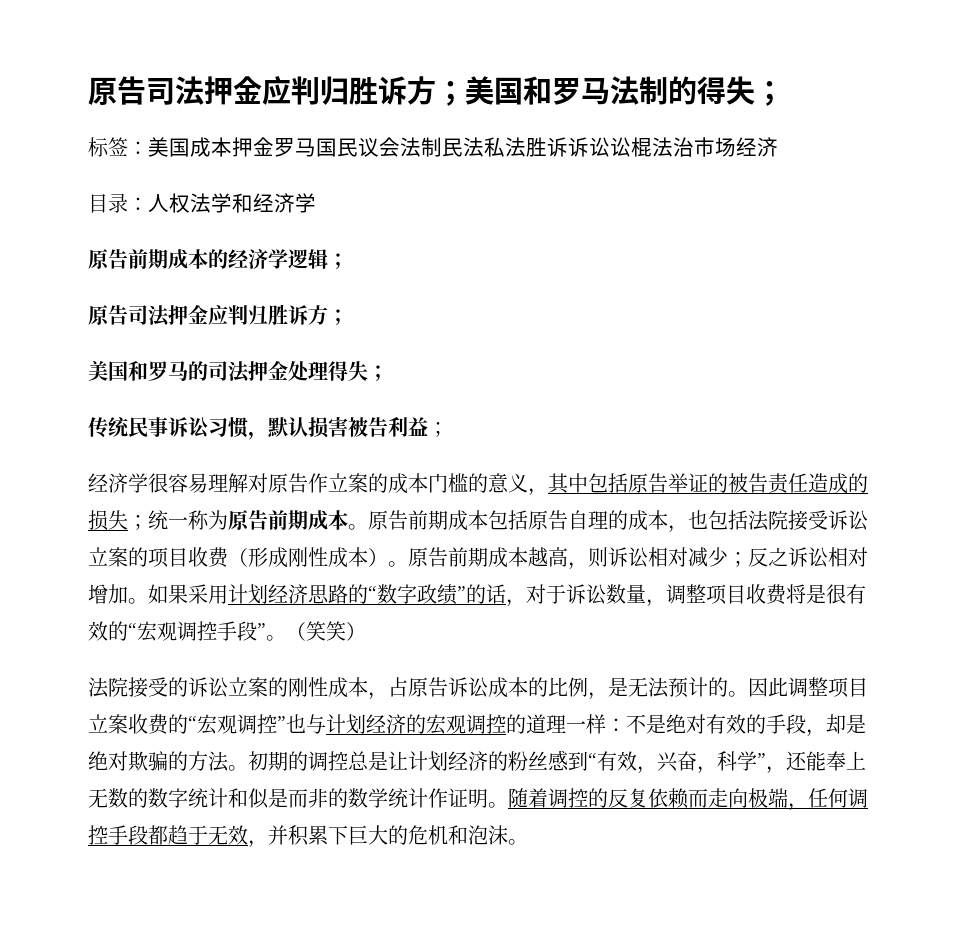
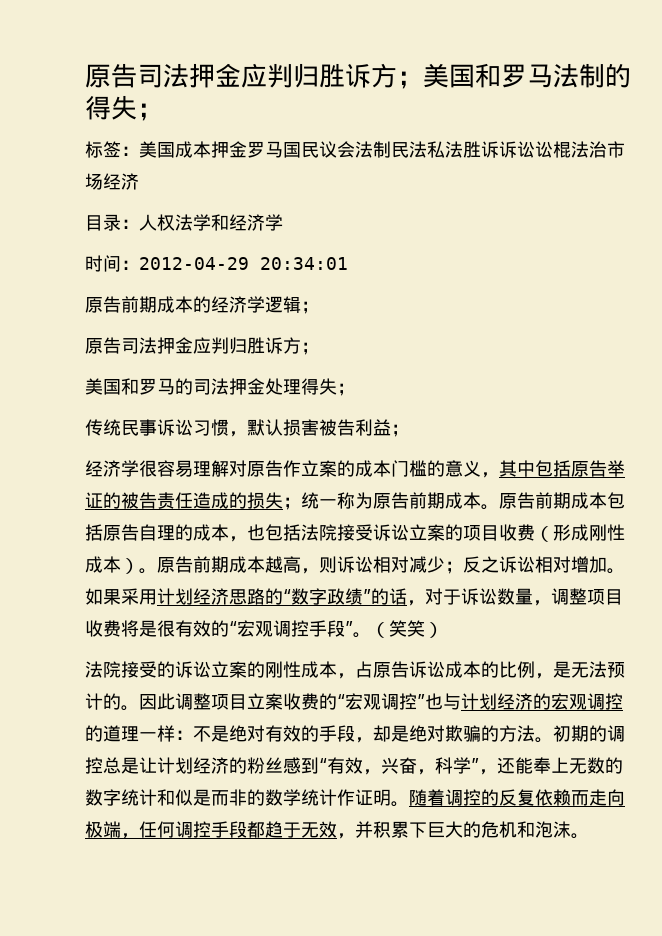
+ 时间：2012-04-29 20:34:01

